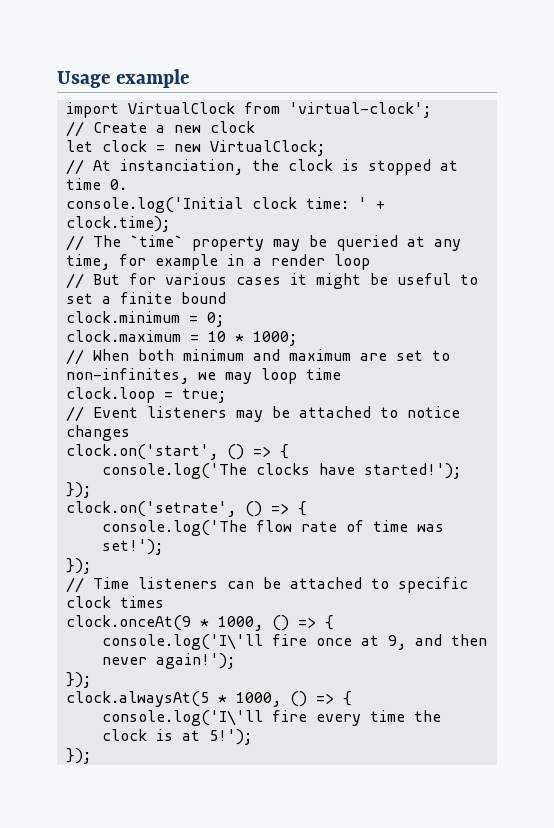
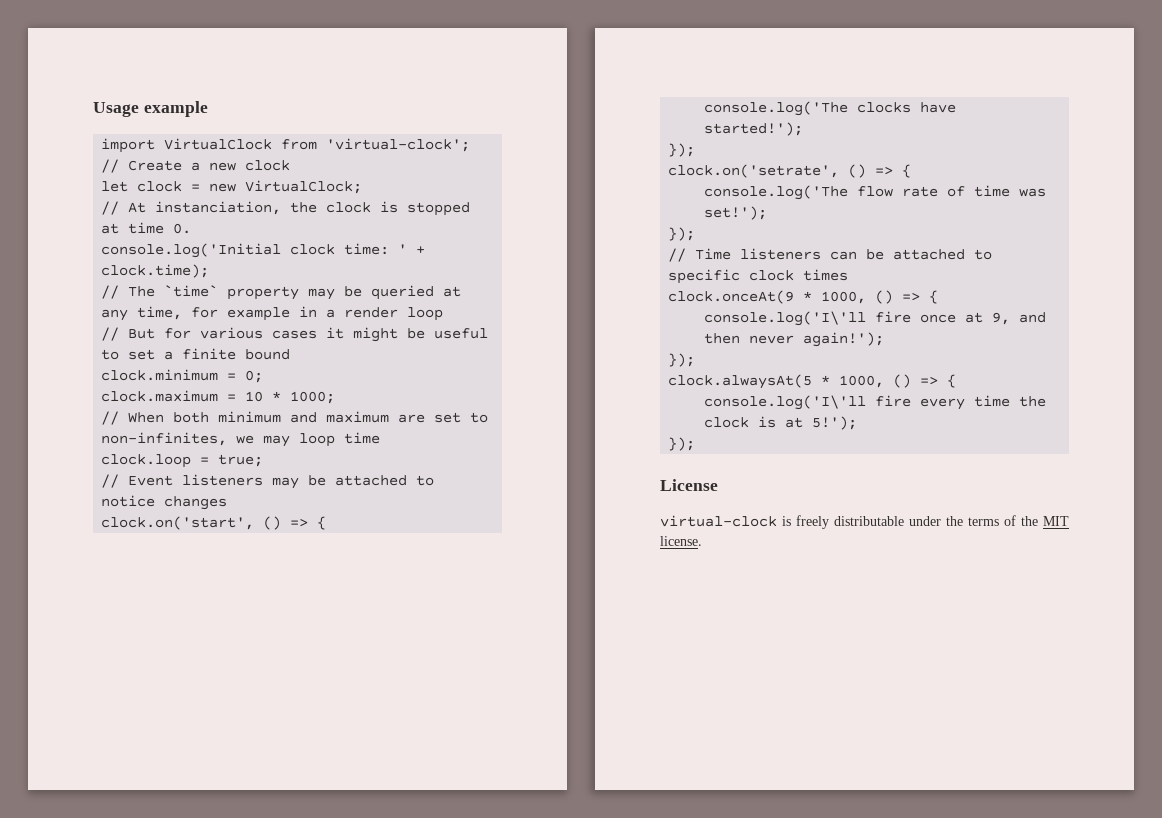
+ License
+ virtual-clock is freely distributable under the terms of the MIT license.

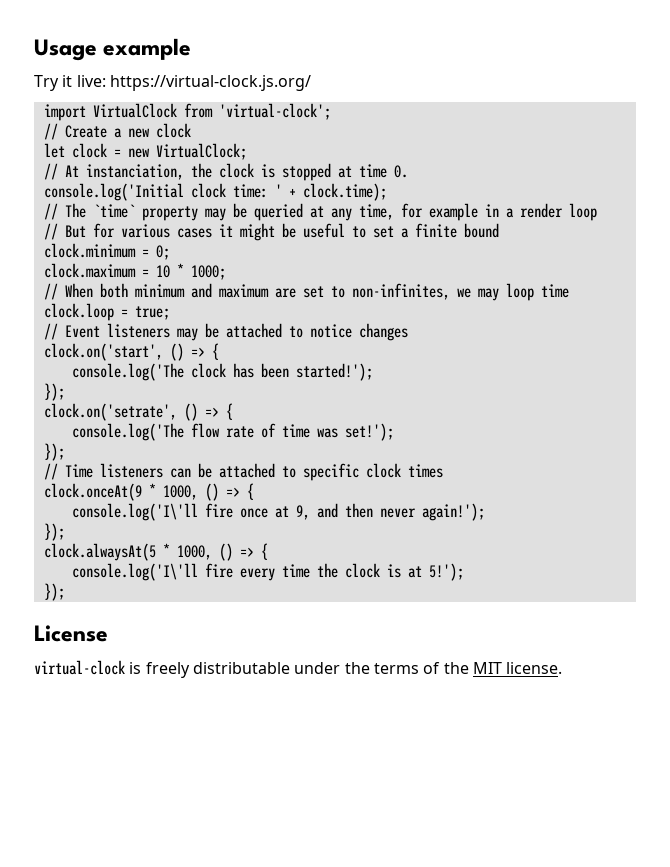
+ Try it live: https://virtual-clock.js.org/
- console.log('The clocks have started!');
+ console.log('The clock has been started!');

